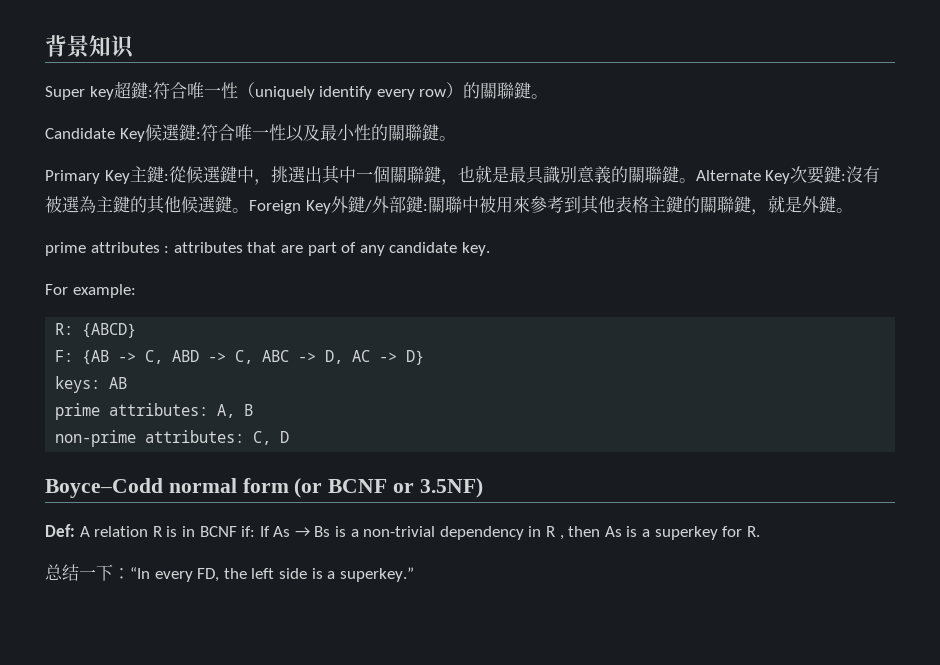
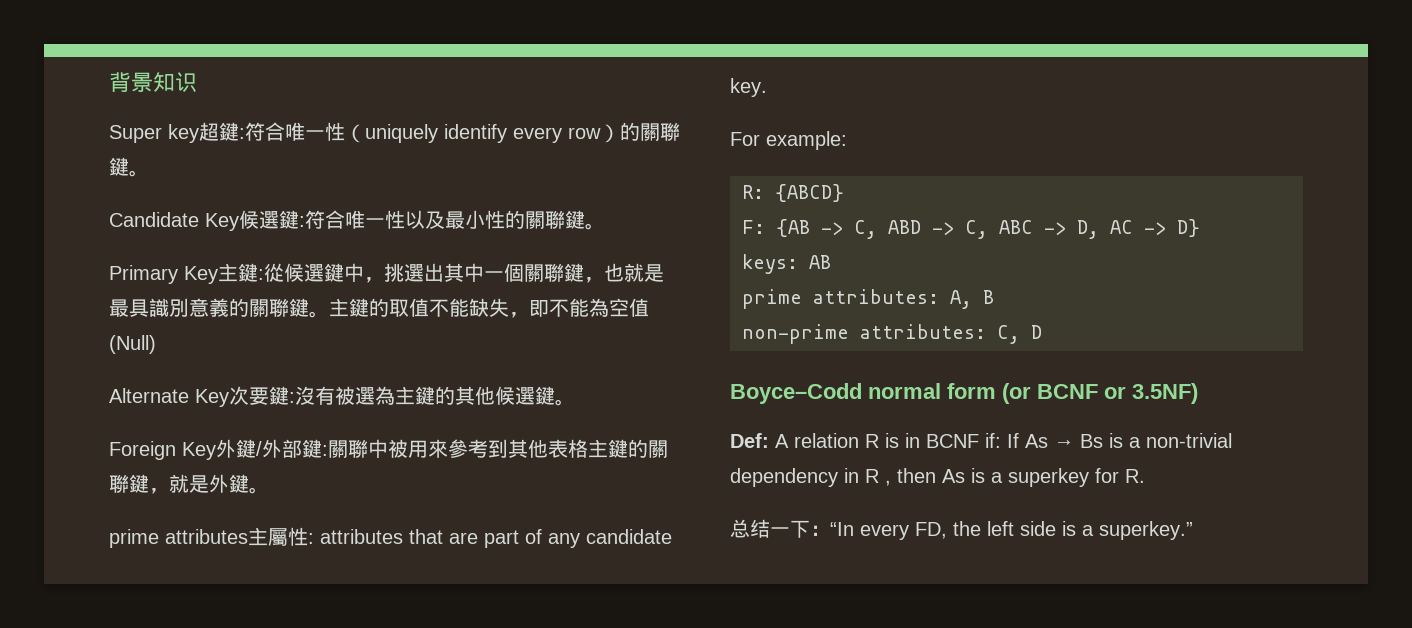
- Primary Key主鍵:從候選鍵中，挑選出其中一個關聯鍵，也就是最具識別意義的關聯鍵。Alternate Key次要鍵:沒有被選為主鍵的其他候選鍵。Foreign Key外鍵/外部鍵:關聯中被用來參考到其他表格主鍵的關聯鍵，就是外鍵。
+ Primary Key主鍵:從候選鍵中，挑選出其中一個關聯鍵，也就是最具識別意義的關聯鍵。主鍵的取值不能缺失，即不能為空值(Null)
+ Alternate Key次要鍵:沒有被選為主鍵的其他候選鍵。
+ Foreign Key外鍵/外部鍵:關聯中被用來參考到其他表格主鍵的關聯鍵，就是外鍵。
- prime attributes : attributes that are part of any candidate key.
+ prime attributes主屬性: attributes that are part of any candidate key.

